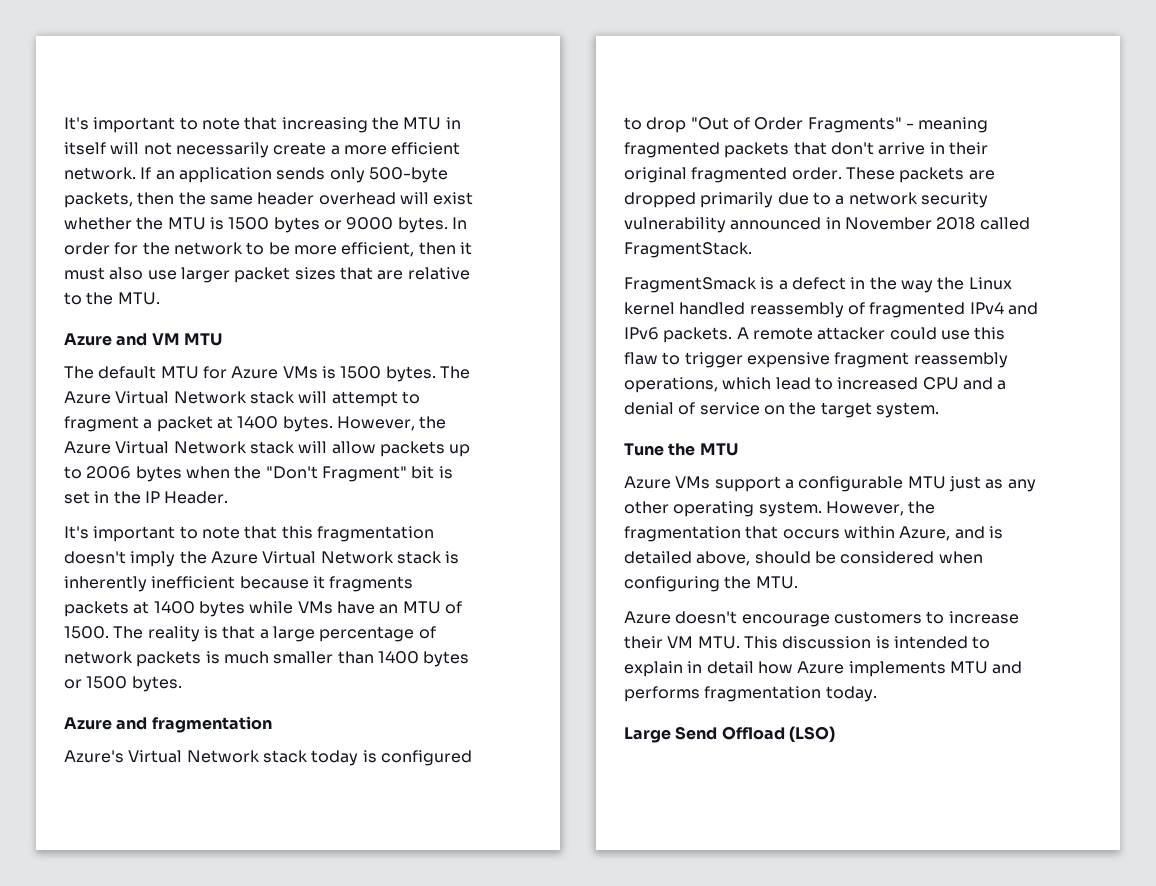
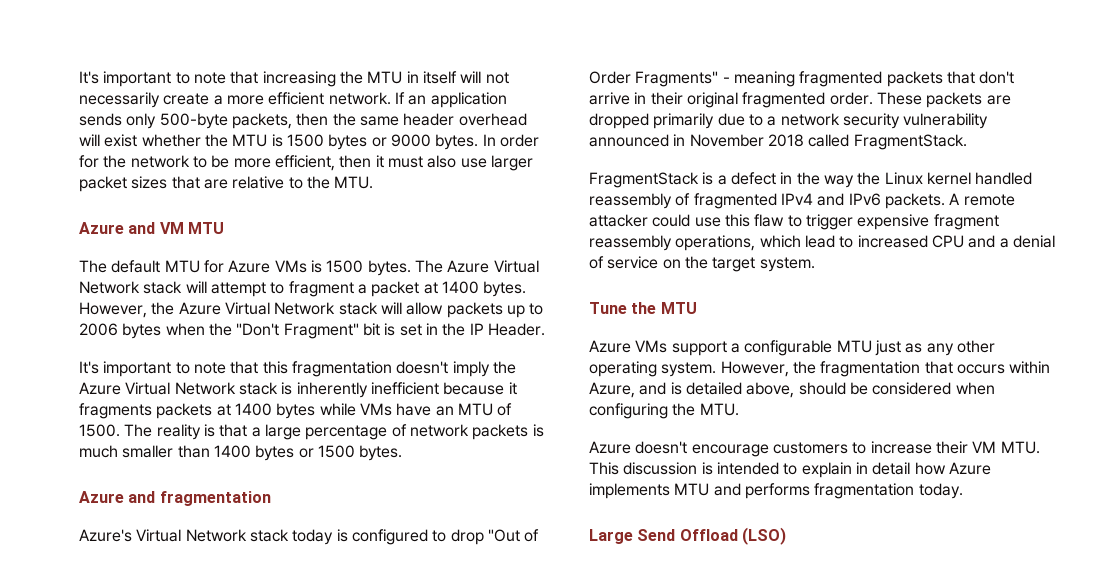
- FragmentSmack is a defect in the way the Linux kernel handled reassembly of fragmented IPv4 and IPv6 packets.
+ FragmentStack is a defect in the way the Linux kernel handled reassembly of fragmented IPv4 and IPv6 packets.

